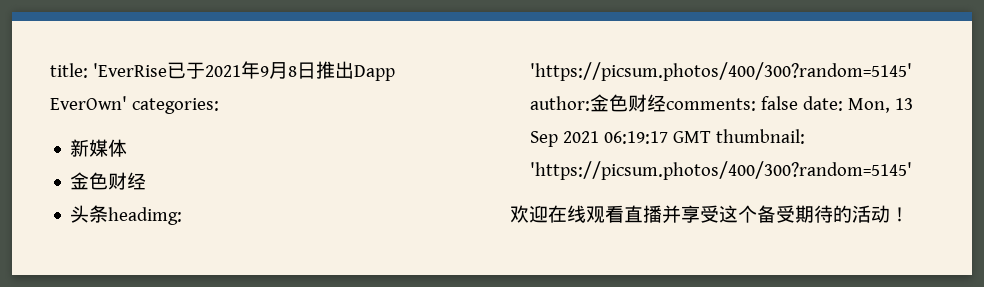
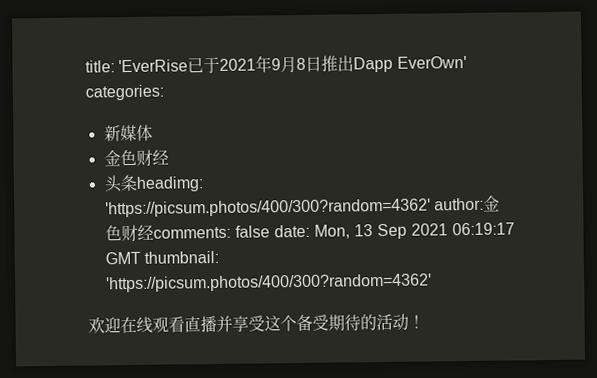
- 头条headimg: 'https://picsum.photos/400/300?random=5145' author:金色财经comments: false date: Mon, 13 Sep 2021 06:19:17 GMT thumbnail: 'https://picsum.photos/400/300?random=5145'
+ 头条headimg: 'https://picsum.photos/400/300?random=4362' author:金色财经comments: false date: Mon, 13 Sep 2021 06:19:17 GMT thumbnail: 'https://picsum.photos/400/300?random=4362'

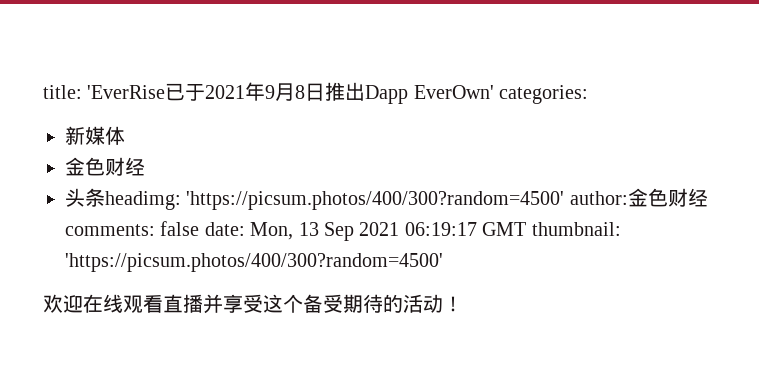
- 头条headimg: 'https://picsum.photos/400/300?random=4362' author:金色财经comments: false date: Mon, 13 Sep 2021 06:19:17 GMT thumbnail: 'https://picsum.photos/400/300?random=4362'
+ 头条headimg: 'https://picsum.photos/400/300?random=4500' author:金色财经comments: false date: Mon, 13 Sep 2021 06:19:17 GMT thumbnail: 'https://picsum.photos/400/300?random=4500'

